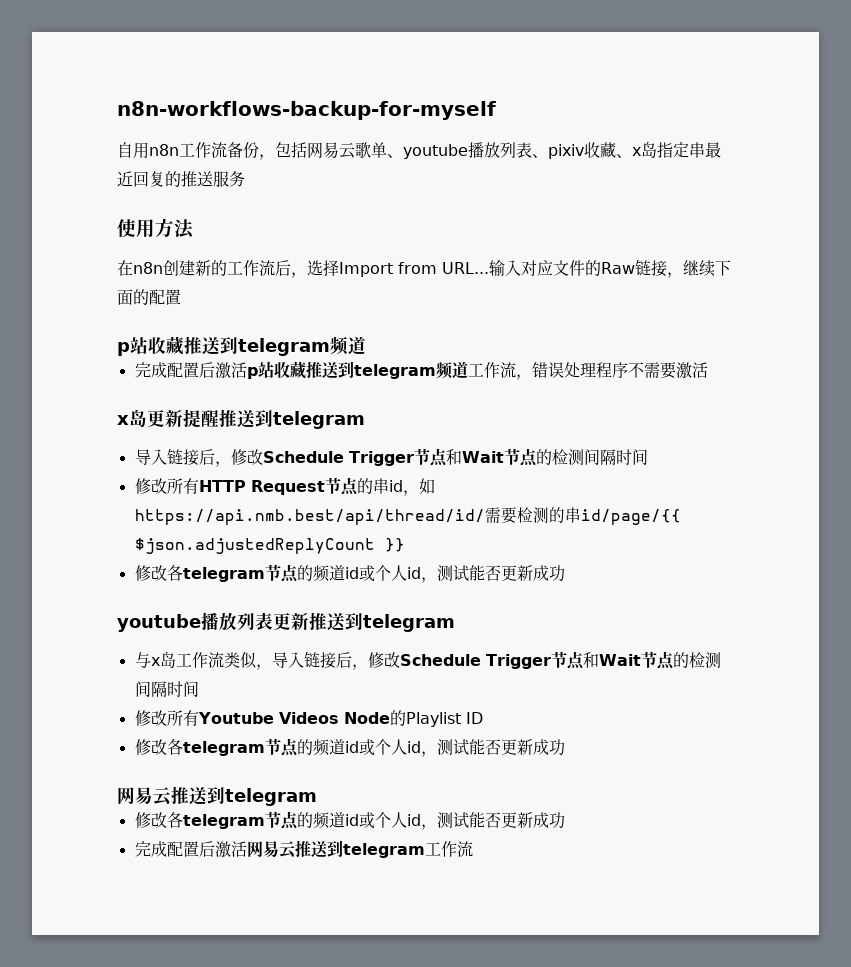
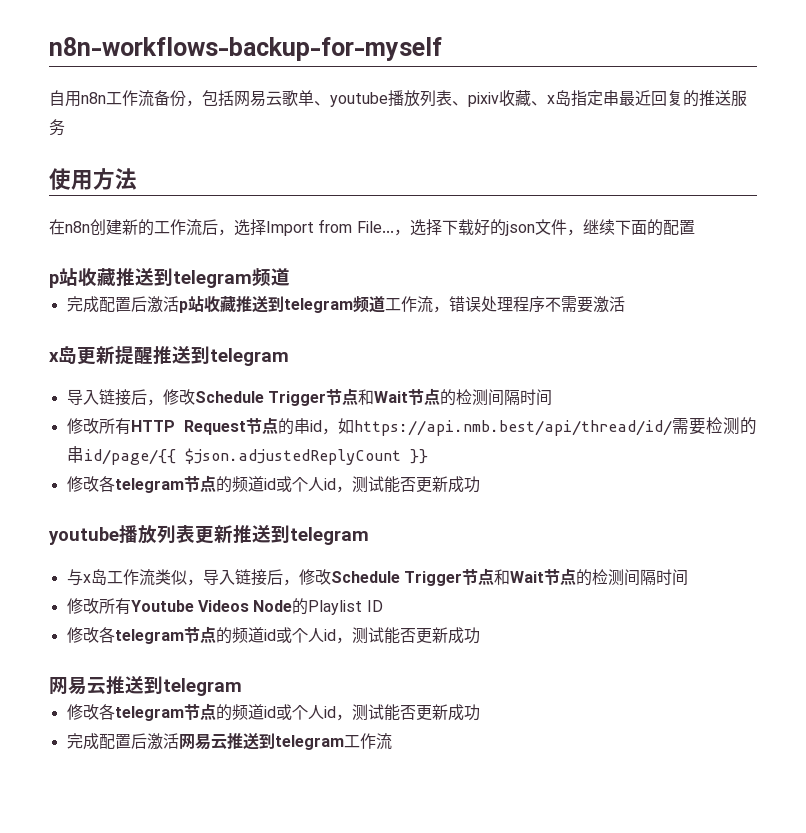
- 在n8n创建新的工作流后，选择Import from URL...输入对应文件的Raw链接，继续下面的配置
+ 在n8n创建新的工作流后，选择Import from File...，选择下载好的json文件，继续下面的配置

